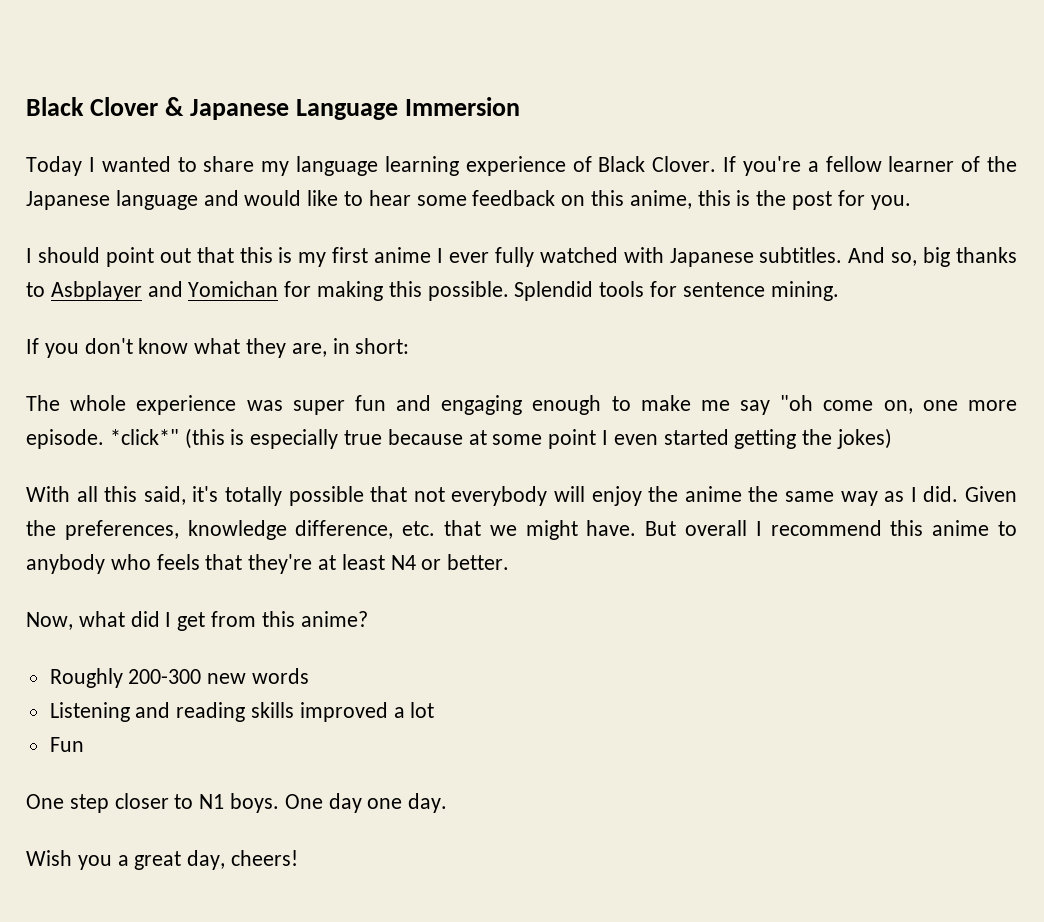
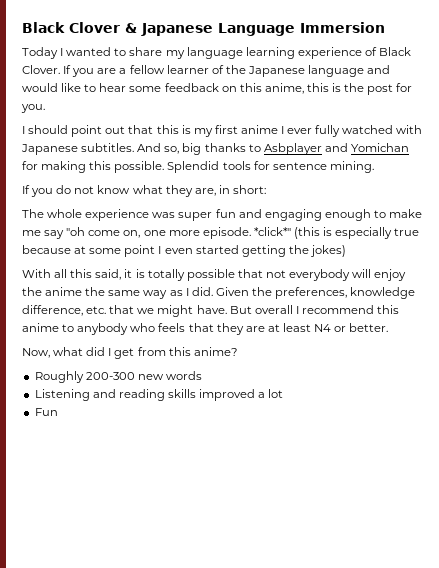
- If you're a fellow learner of the Japanese language and would like to hear some feedback on this anime, this is the post for you.
+ If you are a fellow learner of the Japanese language and would like to hear some feedback on this anime, this is the post for you.
- If you don't know what they are, in short:
+ If you do not know what they are, in short:
- With all this said, it's totally possible that not everybody will enjoy the anime the same way as I did.
+ With all this said, it is totally possible that not everybody will enjoy the anime the same way as I did.
- But overall I recommend this anime to anybody who feels that they're at least N4 or better.
+ But overall I recommend this anime to anybody who feels that they are at least N4 or better.
- One step closer to N1 boys. One day one day.
- Wish you a great day, cheers!

